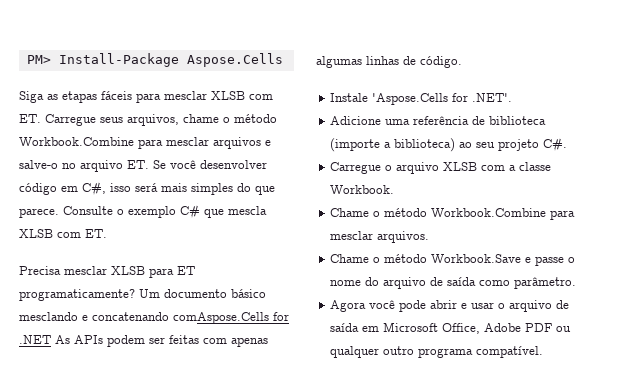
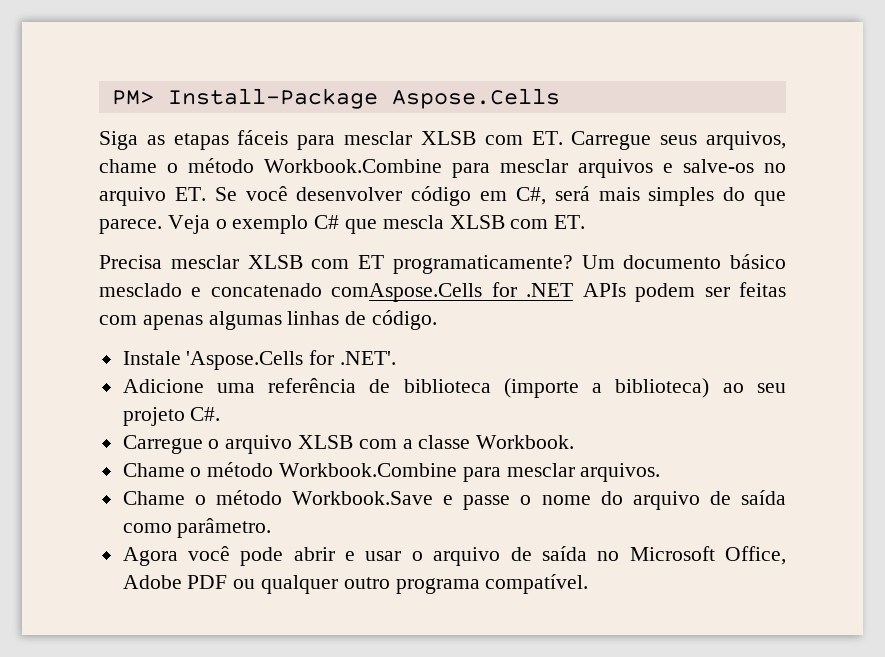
- Siga as etapas fáceis para mesclar XLSB com ET. Carregue seus arquivos, chame o método Workbook.Combine para mesclar arquivos e salve-o no arquivo ET. Se você desenvolver código em C#, isso será mais simples do que parece.
+ Siga as etapas fáceis para mesclar XLSB com ET. Carregue seus arquivos, chame o método Workbook.Combine para mesclar arquivos e salve-os no arquivo ET. Se você desenvolver código em C#, será mais simples do que parece.
- Consulte o exemplo C# que mescla XLSB com ET.
+ Veja o exemplo C# que mescla XLSB com ET.
- Precisa mesclar XLSB para ET programaticamente?
+ Precisa mesclar XLSB com ET programaticamente?
- Um documento básico mesclando e concatenando comAspose.Cells for .NET As APIs podem ser feitas com apenas algumas linhas de código.
+ Um documento básico mesclado e concatenado comAspose.Cells for .NET APIs podem ser feitas com apenas algumas linhas de código.
- Agora você pode abrir e usar o arquivo de saída em Microsoft Office, Adobe PDF ou qualquer outro programa compatível.
+ Agora você pode abrir e usar o arquivo de saída no Microsoft Office, Adobe PDF ou qualquer outro programa compatível.

